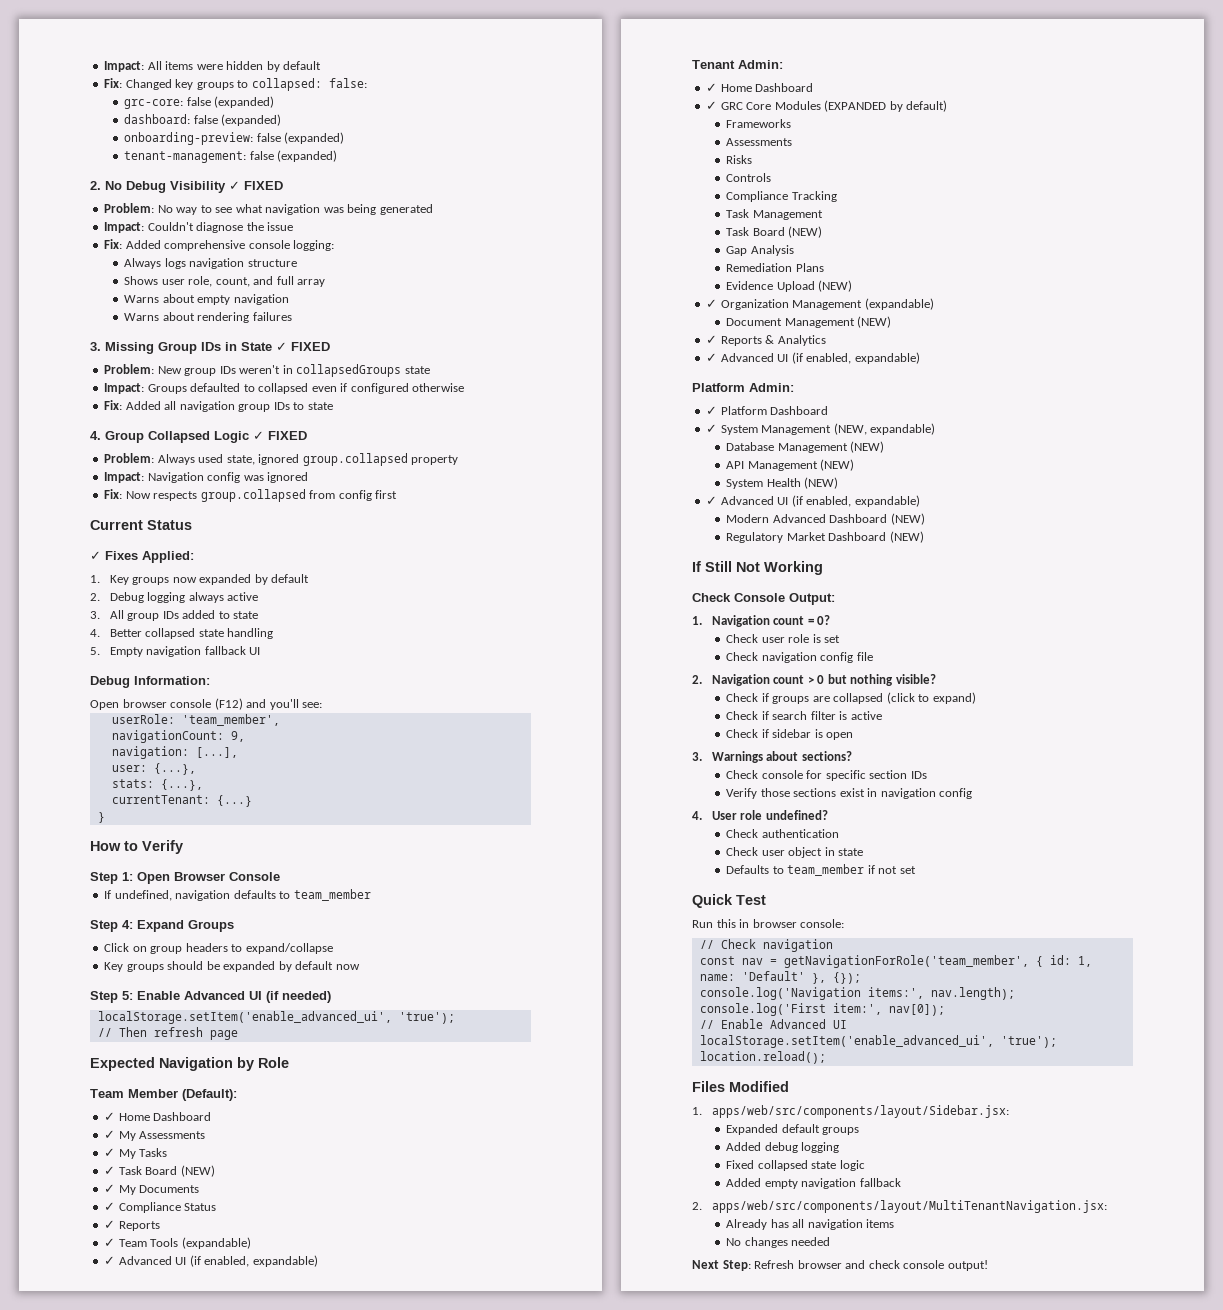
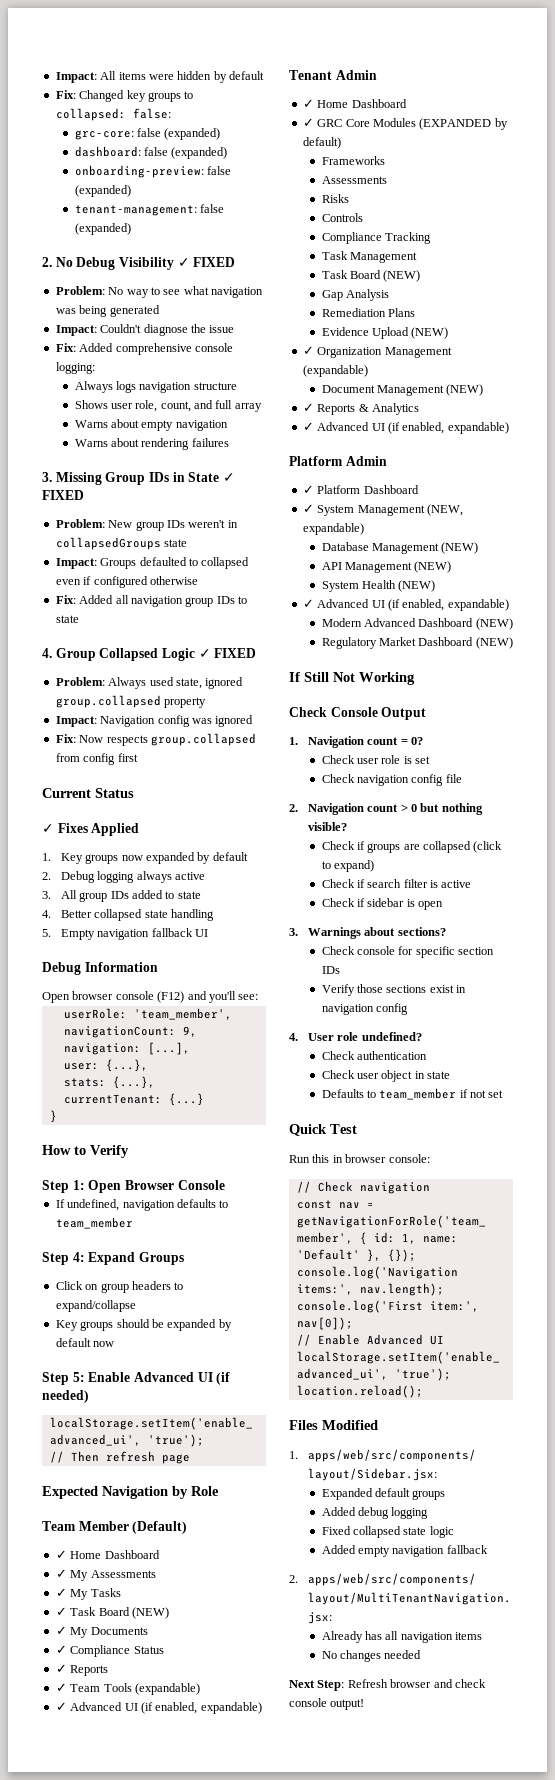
- ✓ Fixes Applied:
+ ✓ Fixes Applied
- Debug Information:
+ Debug Information
- Team Member (Default):
+ Team Member (Default)
- Tenant Admin:
+ Tenant Admin
- Platform Admin:
+ Platform Admin
- Check Console Output:
+ Check Console Output

